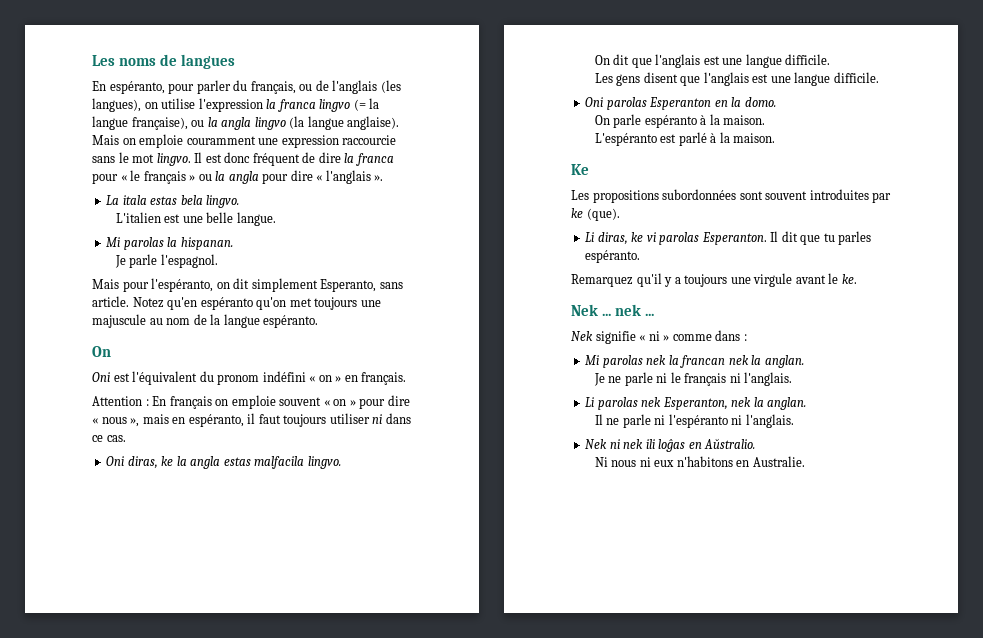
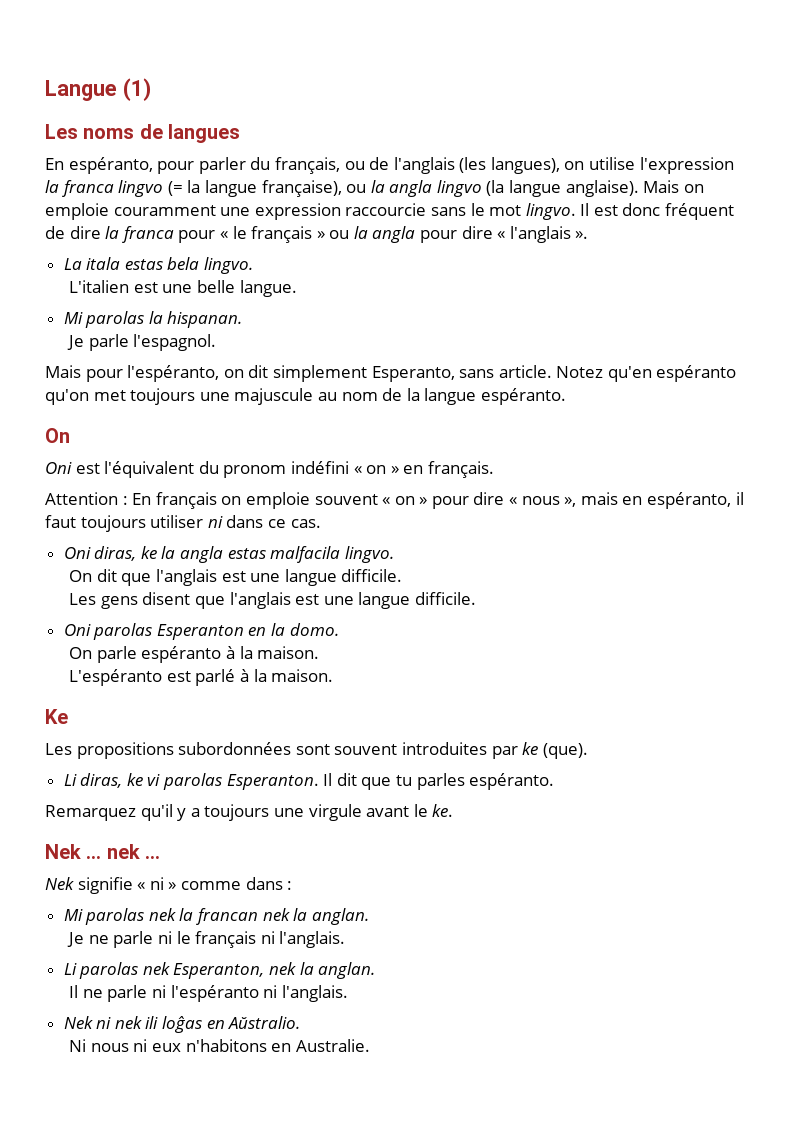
+ Langue (1)

